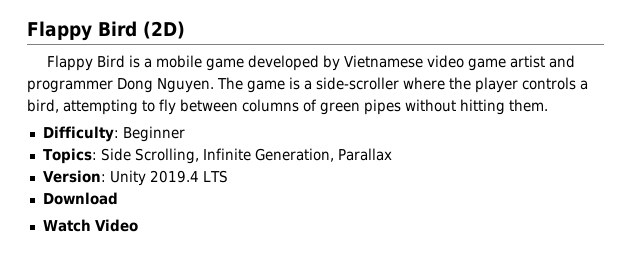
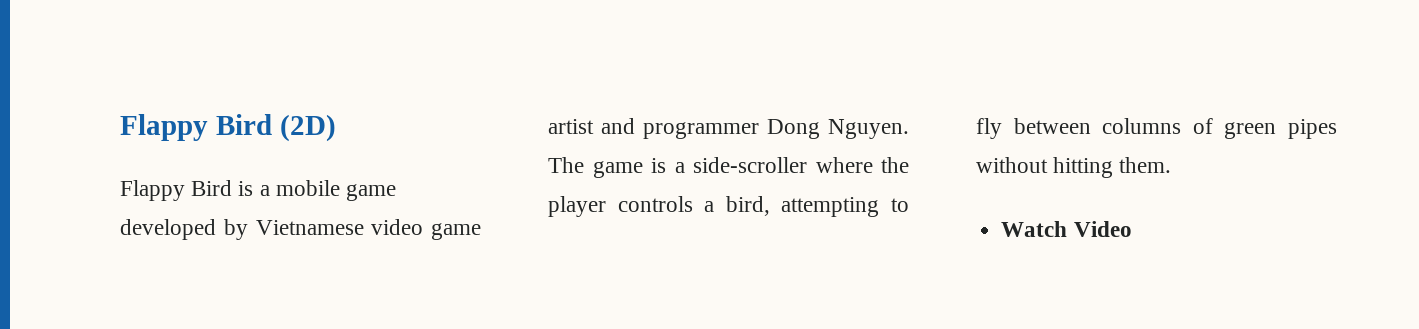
- Difficulty: Beginner
- Topics: Side Scrolling, Infinite Generation, Parallax
- Version: Unity 2019.4 LTS
- Download

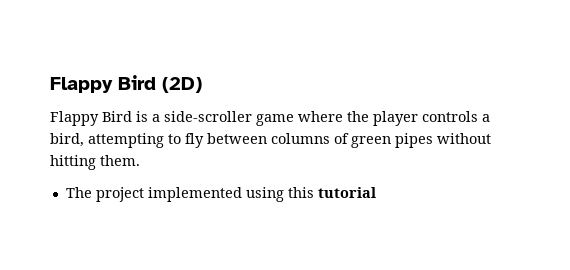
- Flappy Bird is a mobile game developed by Vietnamese video game artist and programmer Dong Nguyen. The game is a side-scroller where the player controls a bird, attempting to fly between columns of green pipes without hitting them.
+ Flappy Bird is a side-scroller game where the player controls a bird, attempting to fly between columns of green pipes without hitting them.
- Watch Video
+ The project implemented using this tutorial

